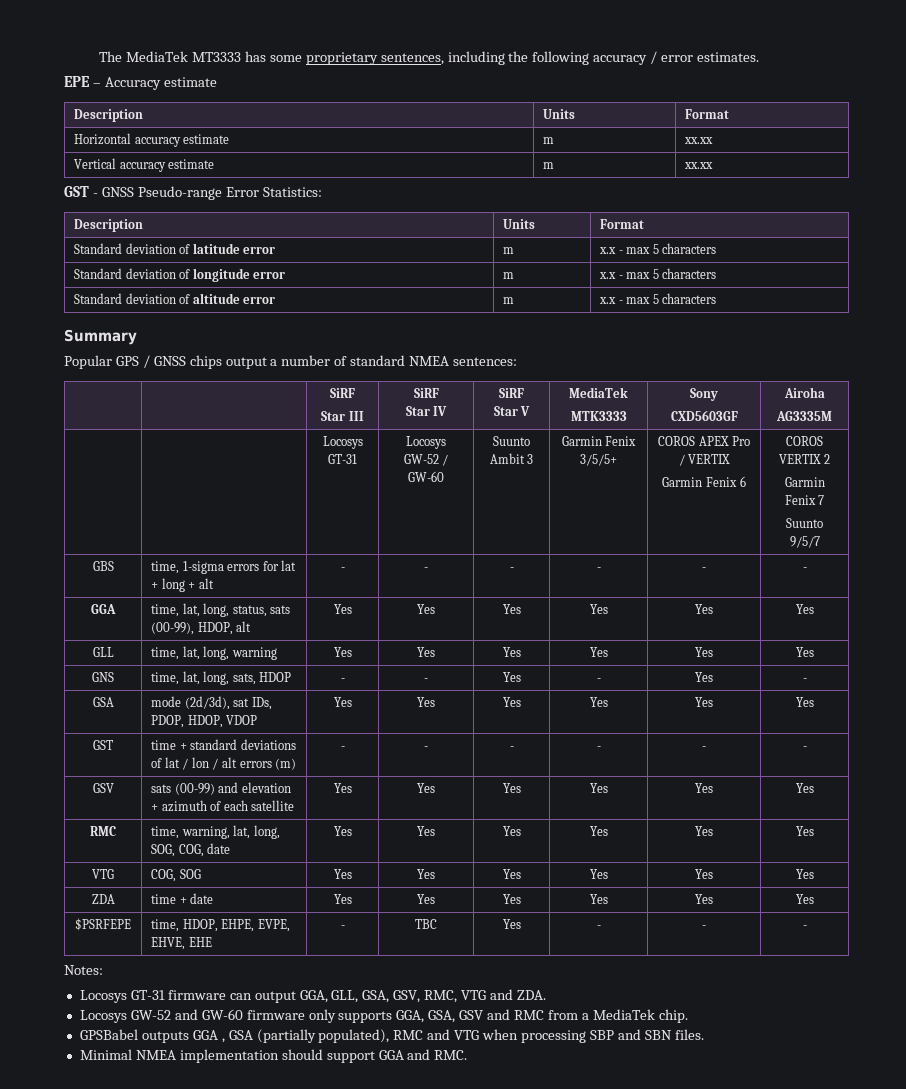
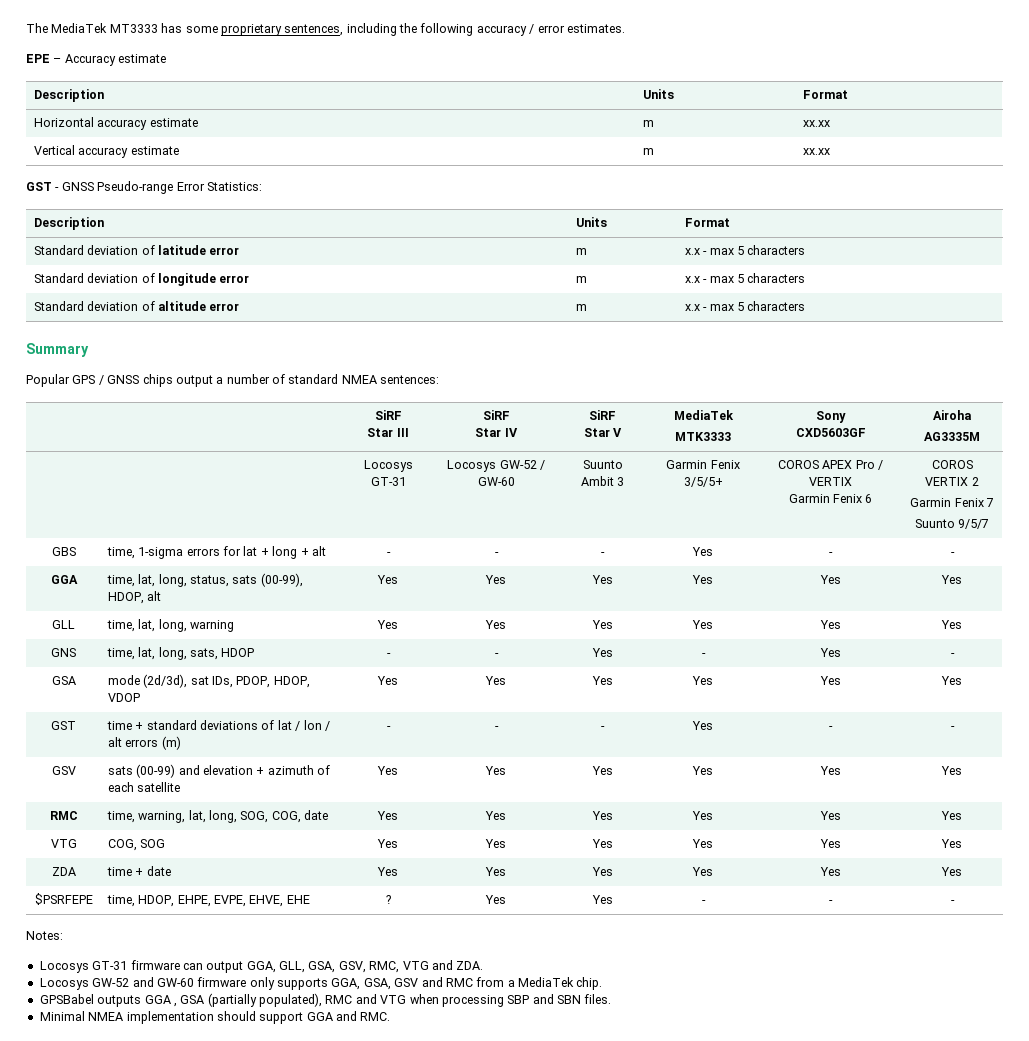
- GBS | time, 1-sigma errors for lat + long + alt | - | - | - | - | - | -
+ GBS | time, 1-sigma errors for lat + long + alt | - | - | - | Yes | - | -
- GST | time + standard deviations of lat / lon / alt errors (m) | - | - | - | - | - | -
+ GST | time + standard deviations of lat / lon / alt errors (m) | - | - | - | Yes | - | -
- $PSRFEPE | time, HDOP, EHPE, EVPE, EHVE, EHE | - | TBC | Yes | - | - | -
+ $PSRFEPE | time, HDOP, EHPE, EVPE, EHVE, EHE | ? | Yes | Yes | - | - | -

